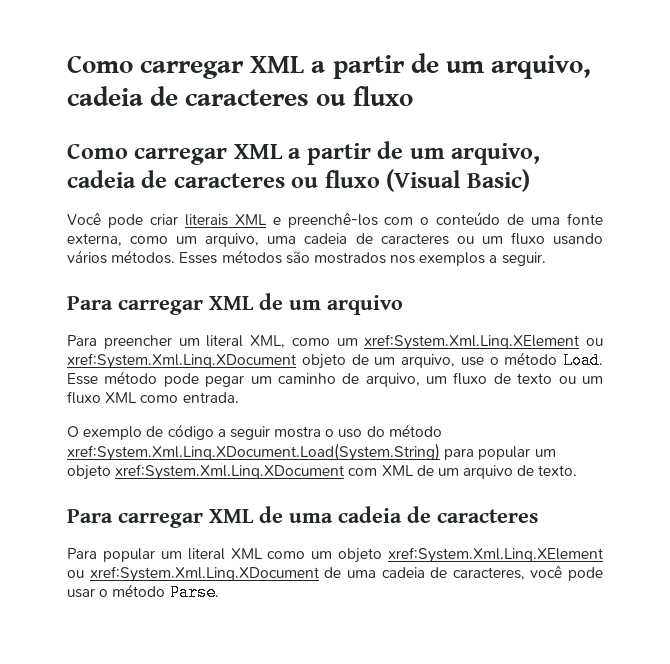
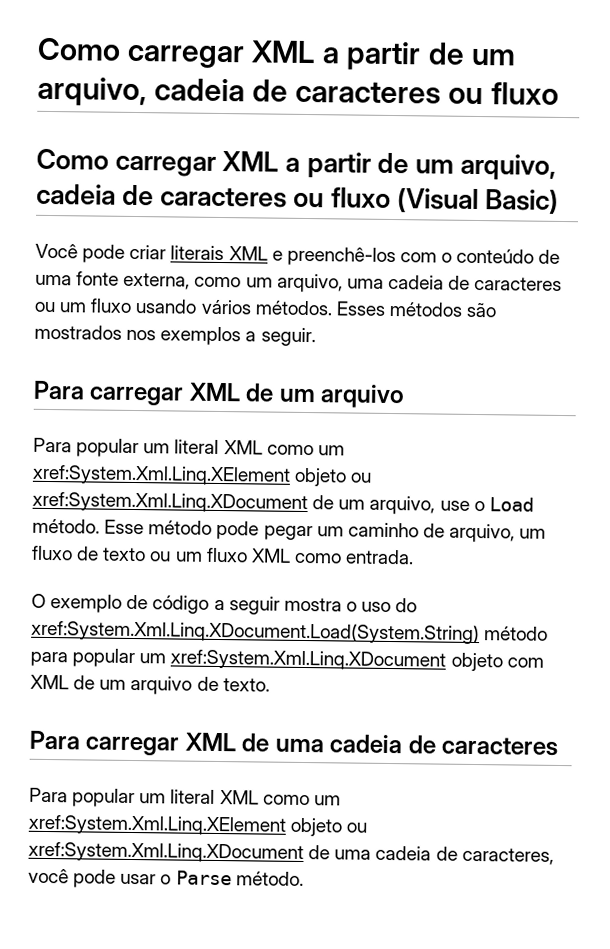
- Para preencher um literal XML, como um xref:System.Xml.Linq.XElement ou xref:System.Xml.Linq.XDocument objeto de um arquivo, use o método Load.
+ Para popular um literal XML como um xref:System.Xml.Linq.XElement objeto ou xref:System.Xml.Linq.XDocument de um arquivo, use o Load método.
- O exemplo de código a seguir mostra o uso do método xref:System.Xml.Linq.XDocument.Load(System.String) para popular um objeto xref:System.Xml.Linq.XDocument com XML de um arquivo de texto.
+ O exemplo de código a seguir mostra o uso do xref:System.Xml.Linq.XDocument.Load(System.String) método para popular um xref:System.Xml.Linq.XDocument objeto com XML de um arquivo de texto.
- Para popular um literal XML como um objeto xref:System.Xml.Linq.XElement ou xref:System.Xml.Linq.XDocument de uma cadeia de caracteres, você pode usar o método Parse.
+ Para popular um literal XML como um xref:System.Xml.Linq.XElement objeto ou xref:System.Xml.Linq.XDocument de uma cadeia de caracteres, você pode usar o Parse método.

